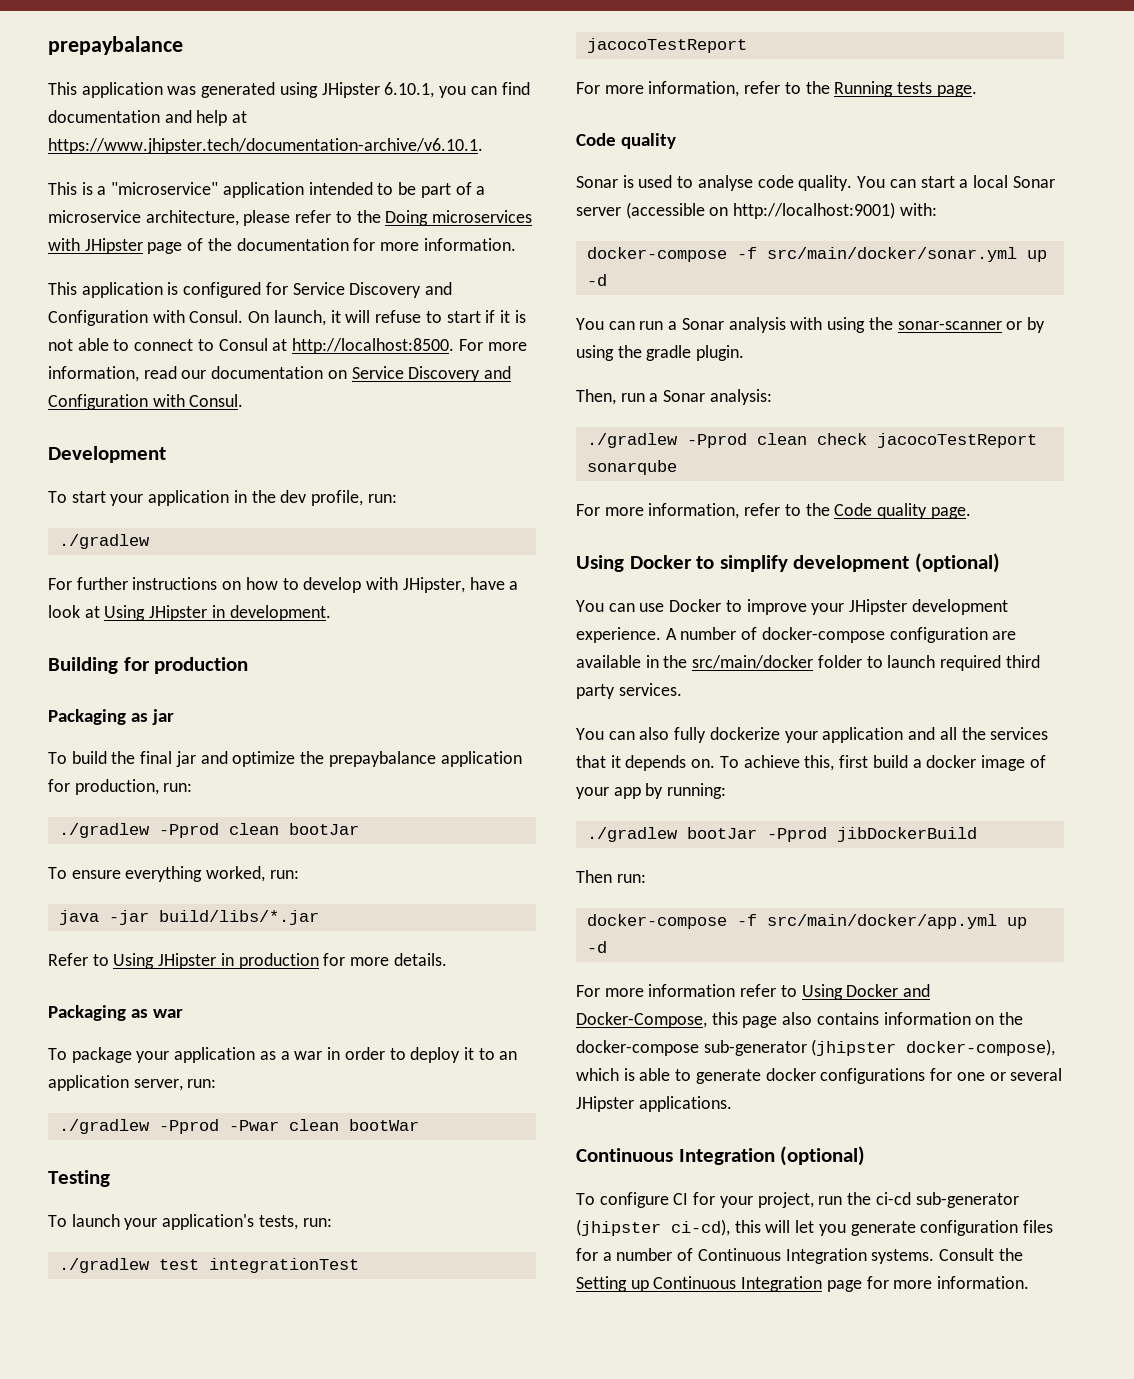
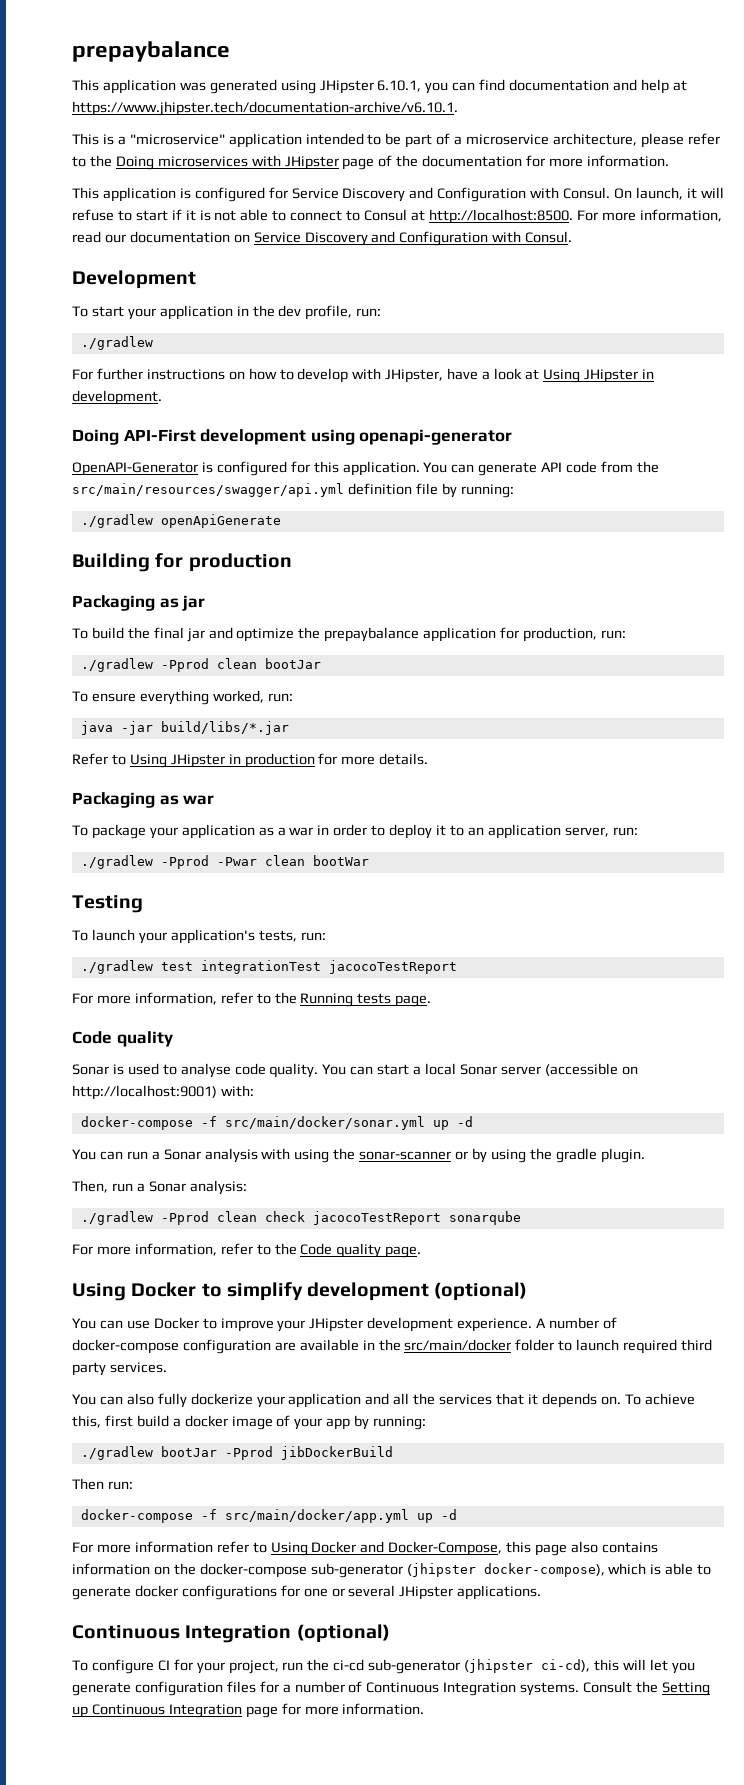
+ Doing API-First development using openapi-generator
+ OpenAPI-Generator is configured for this application. You can generate API code from the src/main/resources/swagger/api.yml definition file by running:
+ ./gradlew openApiGenerate

